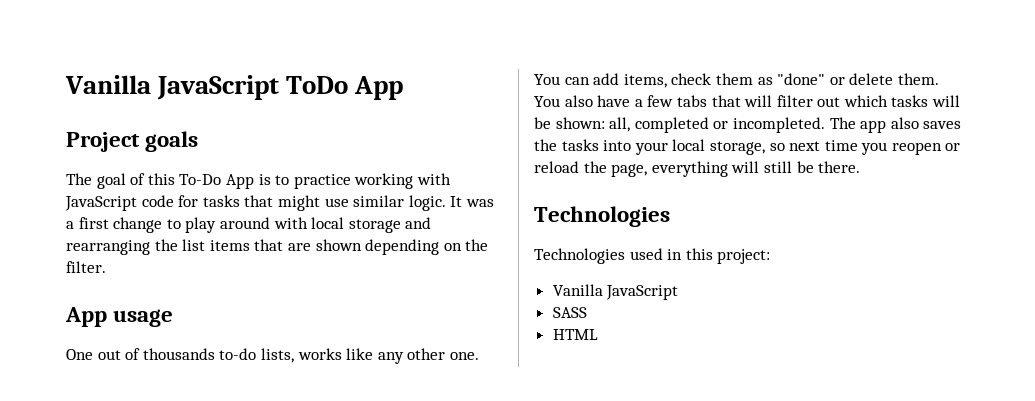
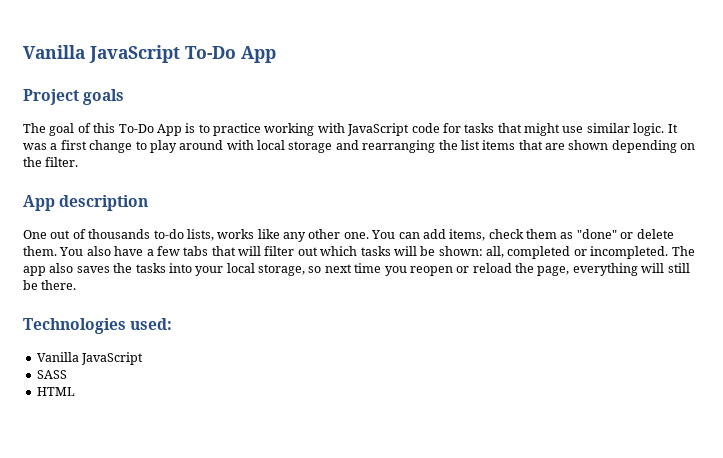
- Vanilla JavaScript ToDo App
+ Vanilla JavaScript To-Do App
- App usage
+ App description
  The app also saves the tasks into your local storage, so next time you reopen or reload the page, everything will still be there.
- Technologies
- Technologies used in this project:
+ Technologies used:

